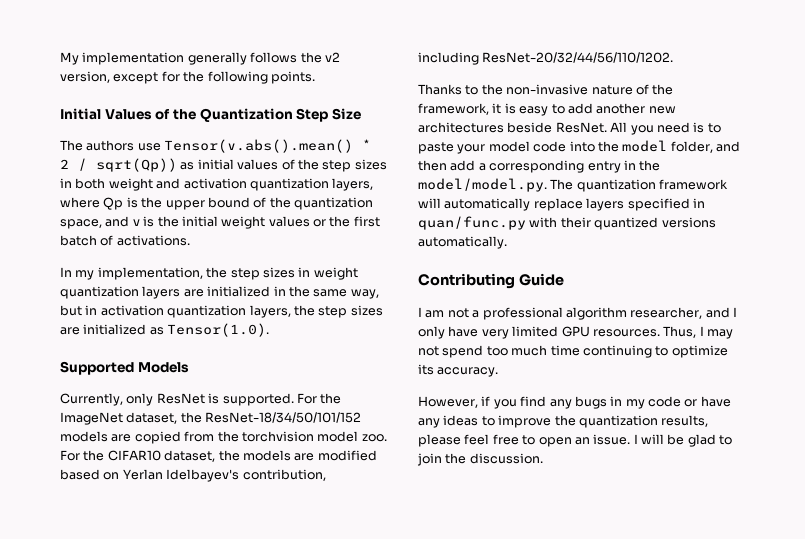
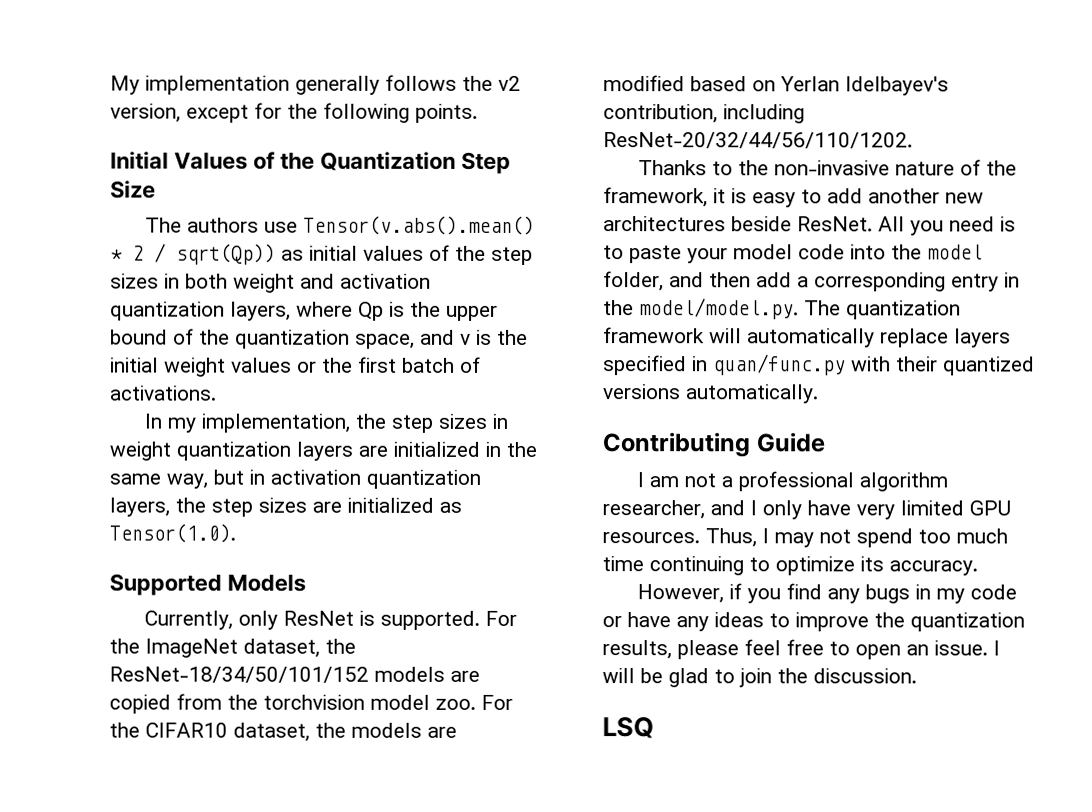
+ LSQ

